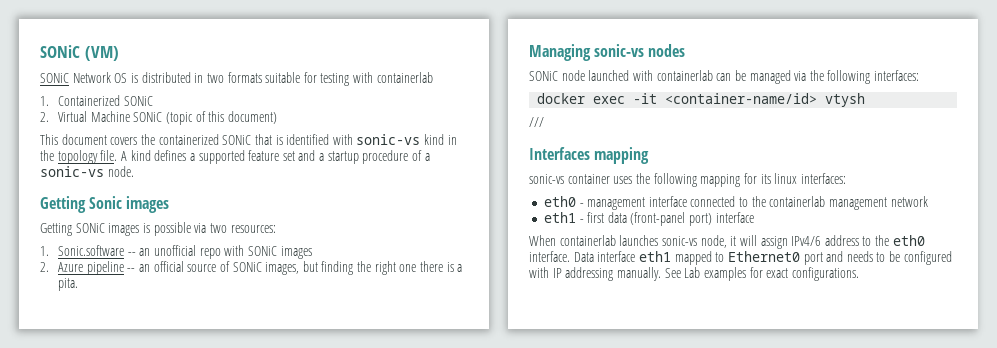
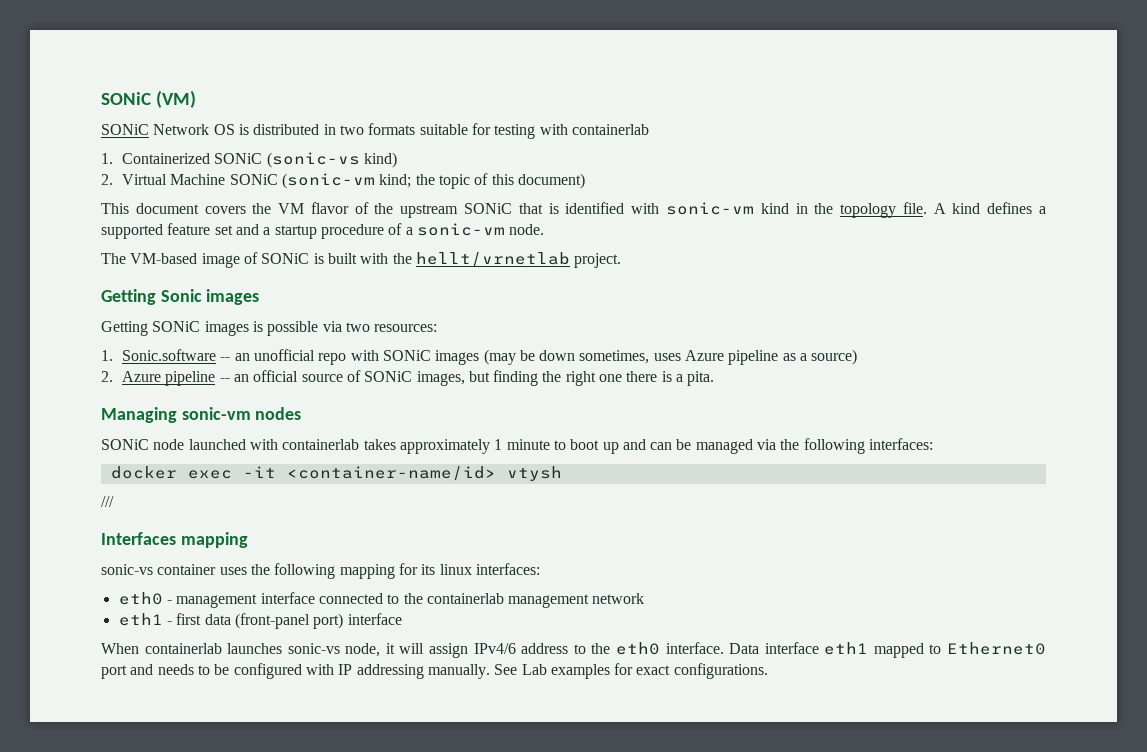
- 1. Containerized SONiC
+ 1. Containerized SONiC (sonic-vs kind)
- 2. Virtual Machine SONiC (topic of this document)
+ 2. Virtual Machine SONiC (sonic-vm kind; the topic of this document)
- This document covers the containerized SONiC that is identified with sonic-vs kind in the topology file.
+ This document covers the VM flavor of the upstream SONiC that is identified with sonic-vm kind in the topology file.
- A kind defines a supported feature set and a startup procedure of a sonic-vs node.
+ A kind defines a supported feature set and a startup procedure of a sonic-vm node.
+ The VM-based image of SONiC is built with the hellt/vrnetlab project.
- 1. Sonic.software -- an unofficial repo with SONiC images
+ 1. Sonic.software -- an unofficial repo with SONiC images (may be down sometimes, uses Azure pipeline as a source)
- Managing sonic-vs nodes
+ Managing sonic-vm nodes
- SONiC node launched with containerlab can be managed via the following interfaces:
+ SONiC node launched with containerlab takes approximately 1 minute to boot up and can be managed via the following interfaces:

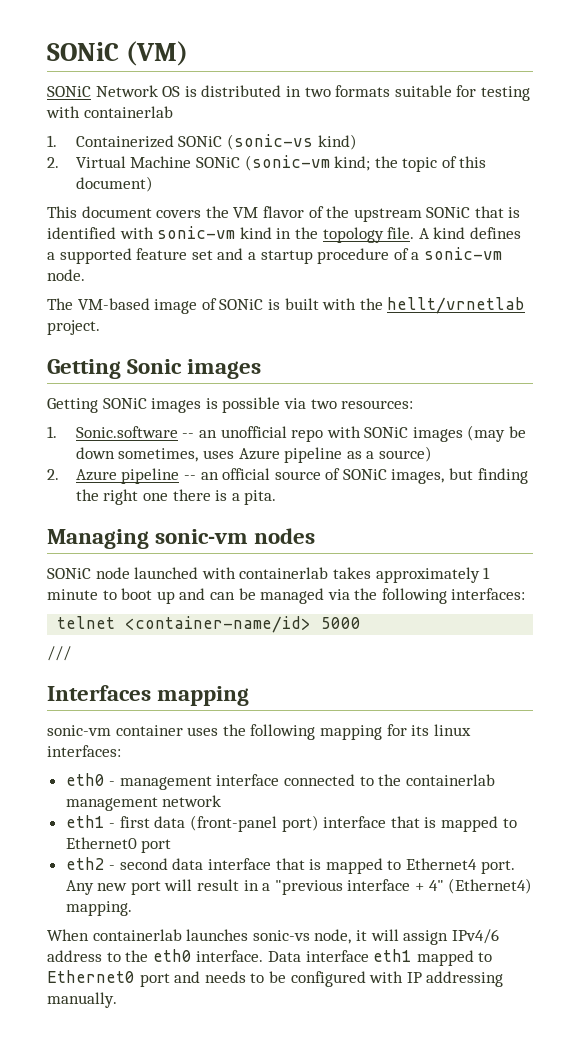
- docker exec -it <container-name/id> vtysh
+ telnet <container-name/id> 5000
- sonic-vs container uses the following mapping for its linux interfaces:
+ sonic-vm container uses the following mapping for its linux interfaces:
- eth1 - first data (front-panel port) interface
+ eth1 - first data (front-panel port) interface that is mapped to Ethernet0 port
+ eth2 - second data interface that is mapped to Ethernet4 port. Any new port will result in a "previous interface + 4" (Ethernet4) mapping.
- See Lab examples for exact configurations.

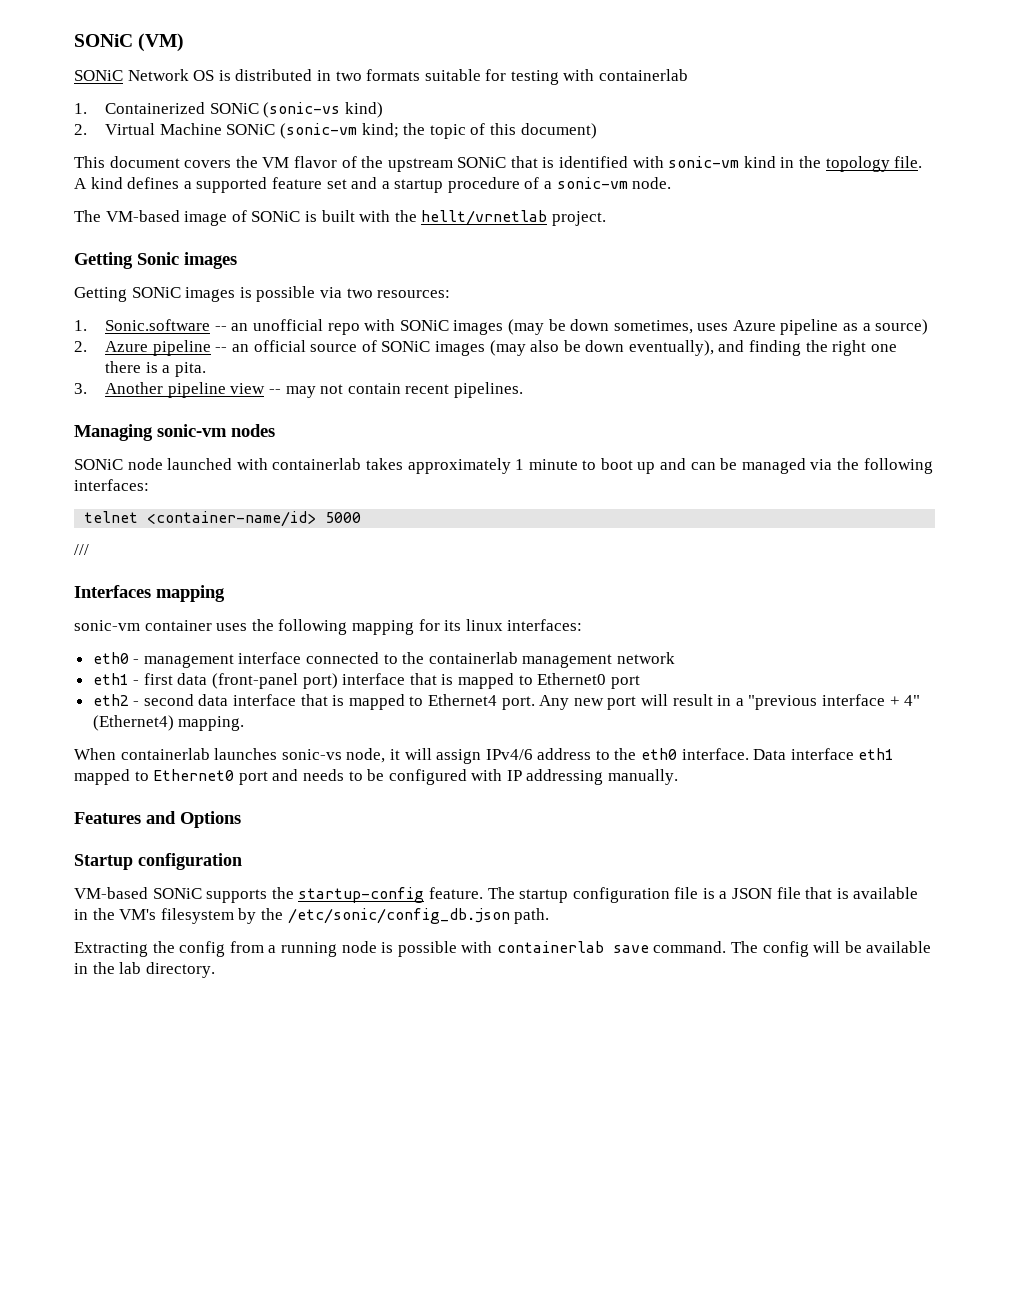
- 2. Azure pipeline -- an official source of SONiC images, but finding the right one there is a pita.
+ 2. Azure pipeline -- an official source of SONiC images (may also be down eventually), and finding the right one there is a pita.
+ 3. Another pipeline view -- may not contain recent pipelines.
+ Features and Options
+ Startup configuration
+ VM-based SONiC supports the startup-config feature. The startup configuration file is a JSON file that is available in the VM's filesystem by the /etc/sonic/config_db.json path.
+ Extracting the config from a running node is possible with containerlab save command. The config will be available in the lab directory.

